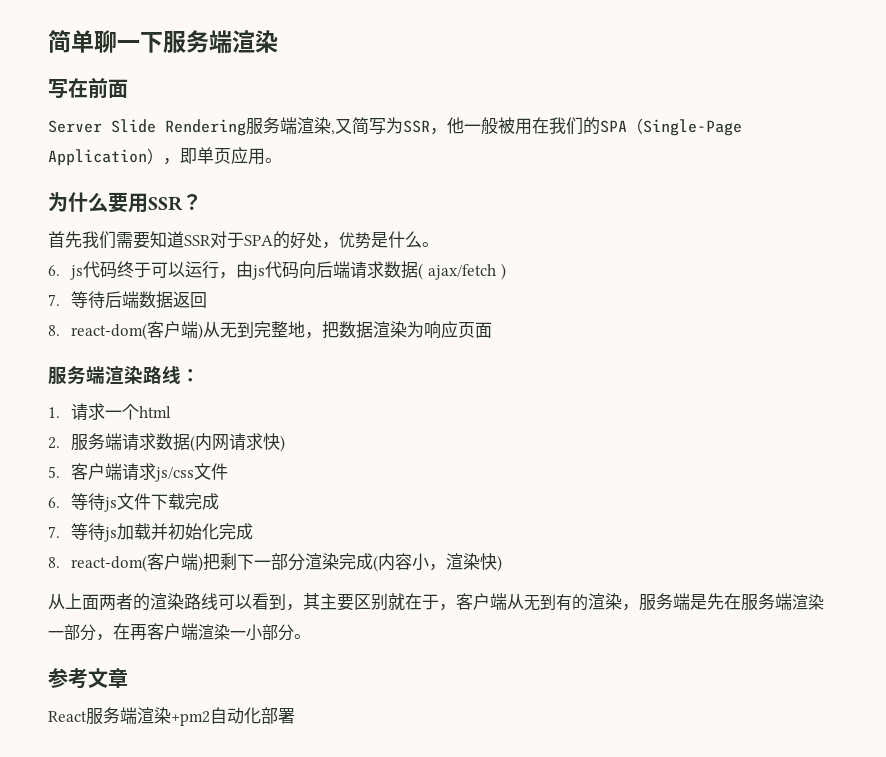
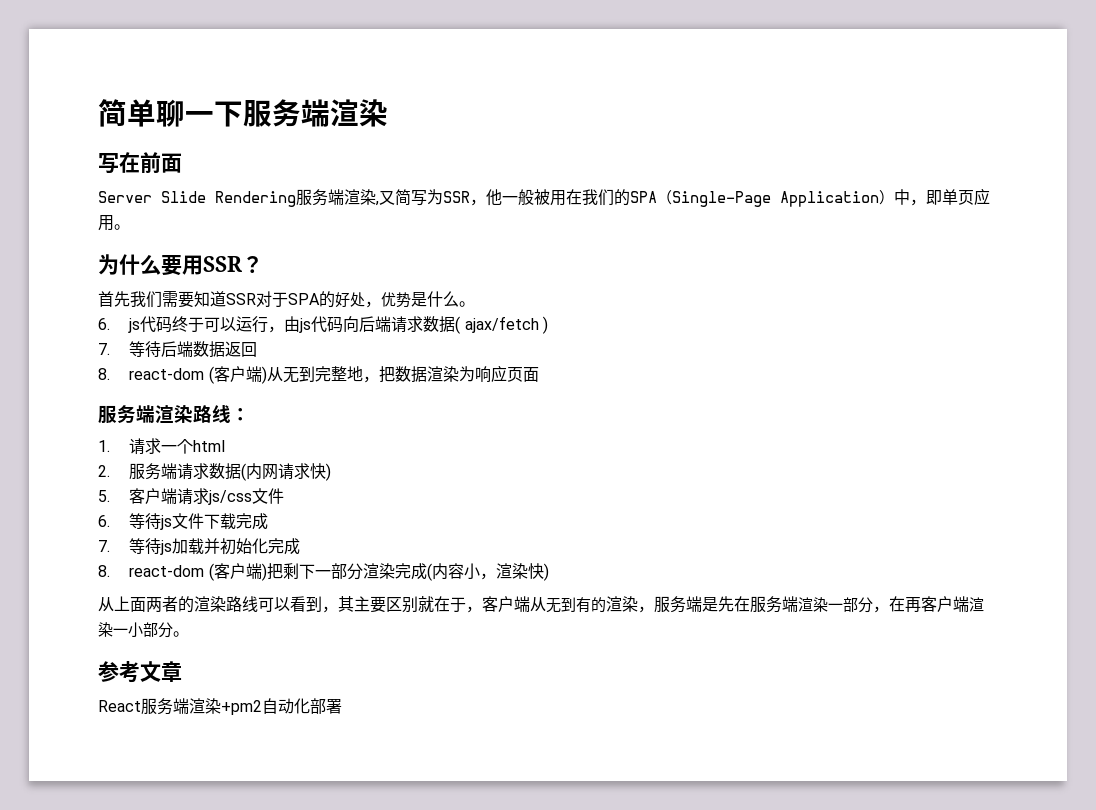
- Server Slide Rendering服务端渲染,又简写为SSR，他一般被用在我们的SPA（Single-Page Application），即单页应用。
+ Server Slide Rendering服务端渲染,又简写为SSR，他一般被用在我们的SPA（Single-Page Application）中，即单页应用。
- 8. react-dom(客户端)从无到完整地，把数据渲染为响应页面
+ 8. react-dom (客户端)从无到完整地，把数据渲染为响应页面
- 8. react-dom(客户端)把剩下一部分渲染完成(内容小，渲染快)
+ 8. react-dom (客户端)把剩下一部分渲染完成(内容小，渲染快)

